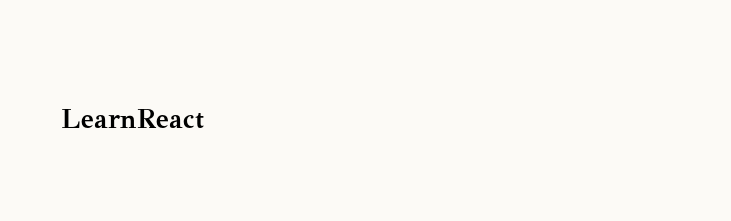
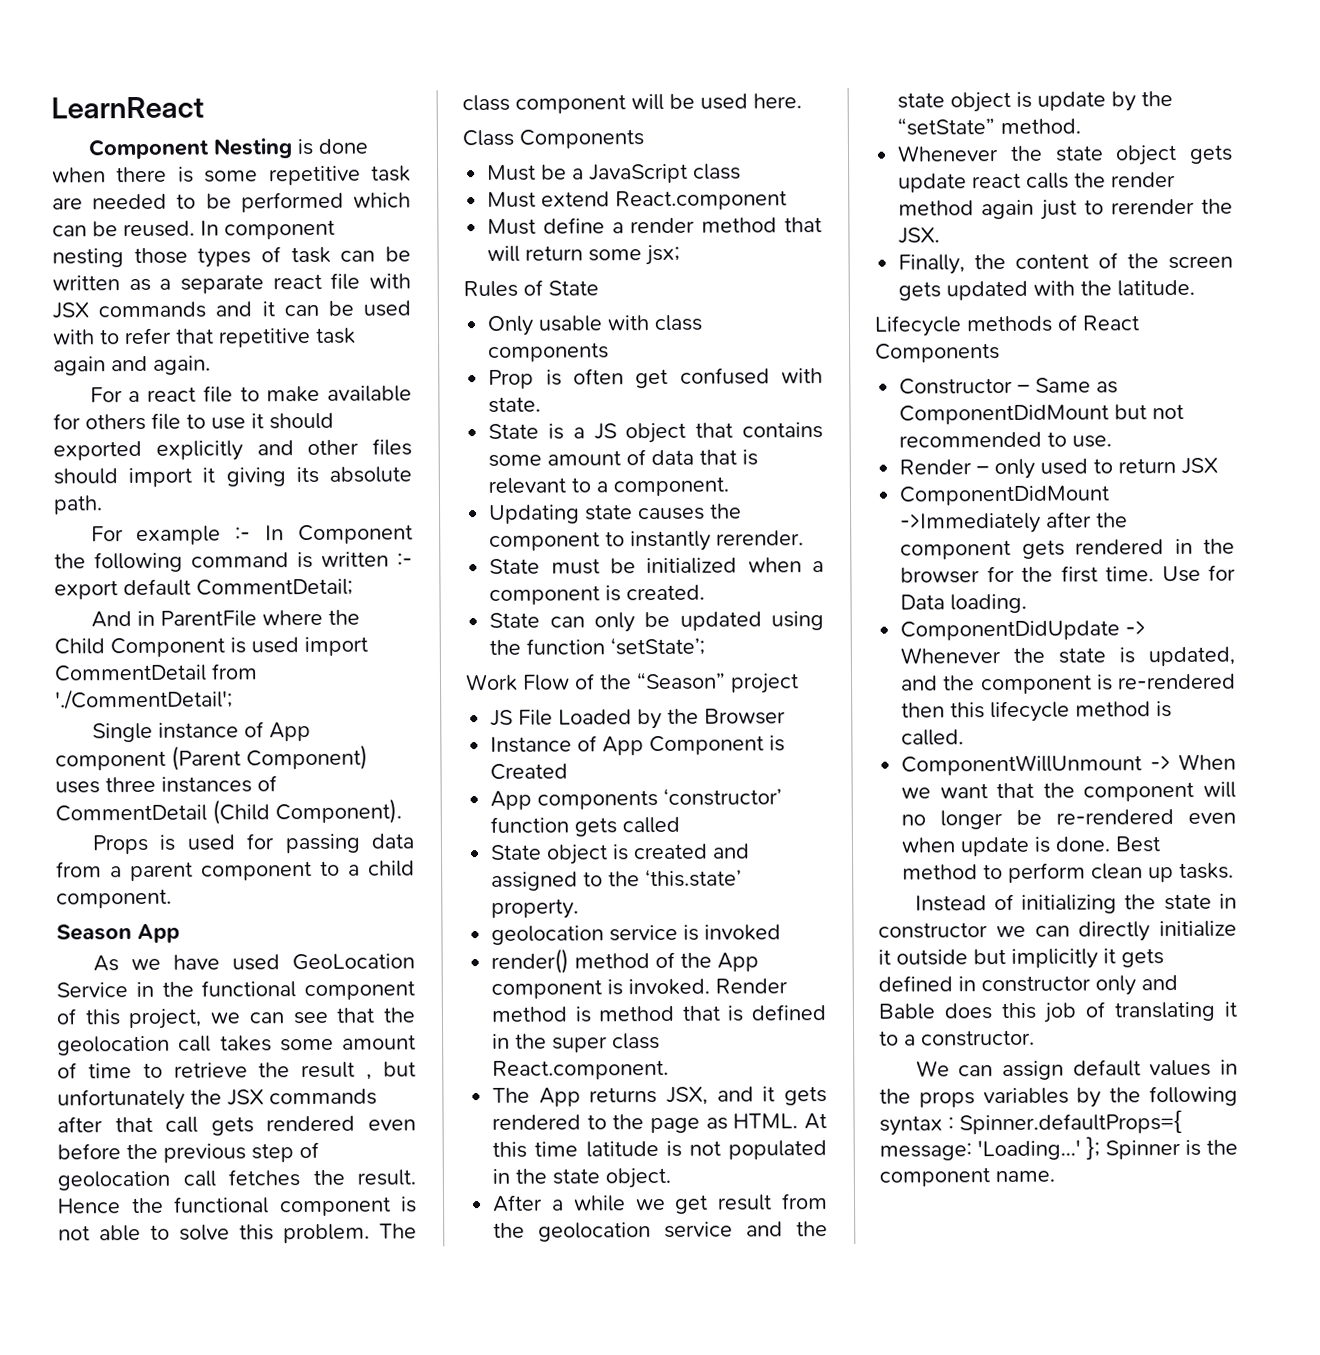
+ Component Nesting is done when there is some repetitive task are needed to be performed which can be reused. In component nesting those types of task can be written as a separate react file with JSX commands and it can be used with to refer that repetitive task again and again.
+ For a react file to make available for others file to use it should exported explicitly and other files should import it giving its absolute path.
+ For example :- In Component the following command is written :- export default CommentDetail;
+ And in ParentFile where the Child Component is used import CommentDetail from './CommentDetail';
+ Single instance of App component (Parent Component) uses three instances of CommentDetail (Child Component).
+ Props is used for passing data from a parent component to a child component.
+ Season App
+ As we have used GeoLocation Service in the functional component of this project, we can see that the geolocation call takes some amount of time to retrieve the result , but unfortunately the JSX commands after that call gets rendered even before the previous step of geolocation call fetches the result. Hence the functional component is not able to solve this problem. The class component will be used here.
+ Class Components
+ Must be a JavaScript class
+ Must extend React.component
+ Must define a render method that will return some jsx;
+ Rules of State
+ Only usable with class components
+ Prop is often get confused with state.
+ State is a JS object that contains some amount of data that is relevant to a component.
+ Updating state causes the component to instantly rerender.
+ State must be initialized when a component is created.
+ State can only be updated using the function ‘setState’;
+ Work Flow of the “Season” project
+ JS File Loaded by the Browser
+ Instance of App Component is Created
+ App components ‘constructor’ function gets called
+ State object is created and assigned to the ‘this.state’ property.
+ geolocation service is invoked
+ render() method of the App component is invoked. Render method is method that is defined in the super class React.component.
+ The App returns JSX, and it gets rendered to the page as HTML. At this time latitude is not populated in the state object.
+ After a while we get result from the geolocation service and the state object is update by the “setState” method.
+ Whenever the state object gets update react calls the render method again just to rerender the JSX.
+ Finally, the content of the screen gets updated with the latitude.
+ Lifecycle methods of React Components
+ Constructor – Same as ComponentDidMount but not recommended to use.
+ Render – only used to return JSX
+ ComponentDidMount ->Immediately after the component gets rendered in the browser for the first time. Use for Data loading.
+ ComponentDidUpdate -> Whenever the state is updated, and the component is re-rendered then this lifecycle method is called.
+ ComponentWillUnmount -> When we want that the component will no longer be re-rendered even when update is done. Best method to perform clean up tasks.
+ Instead of initializing the state in constructor we can directly initialize it outside but implicitly it gets defined in constructor only and Bable does this job of translating it to a constructor.
+ We can assign default values in the props variables by the following syntax : Spinner.defaultProps={ message: 'Loading...' }; Spinner is the component name.

